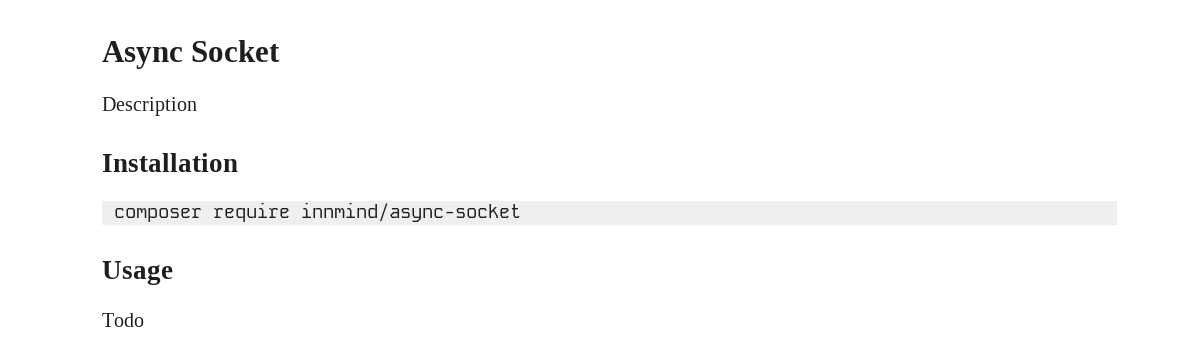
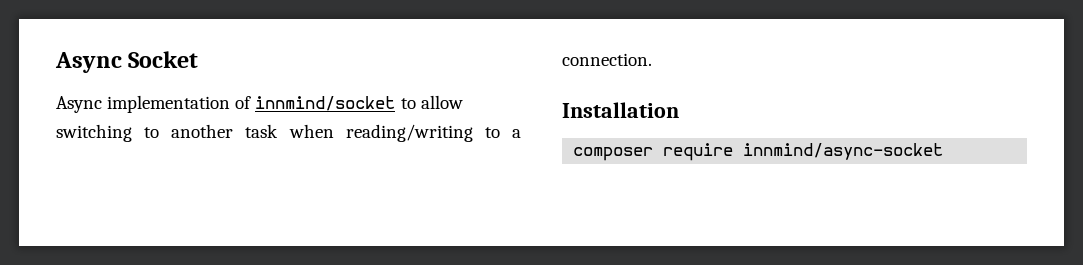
- Description
+ Async implementation of innmind/socket to allow switching to another task when reading/writing to a connection.
- Usage
- Todo

